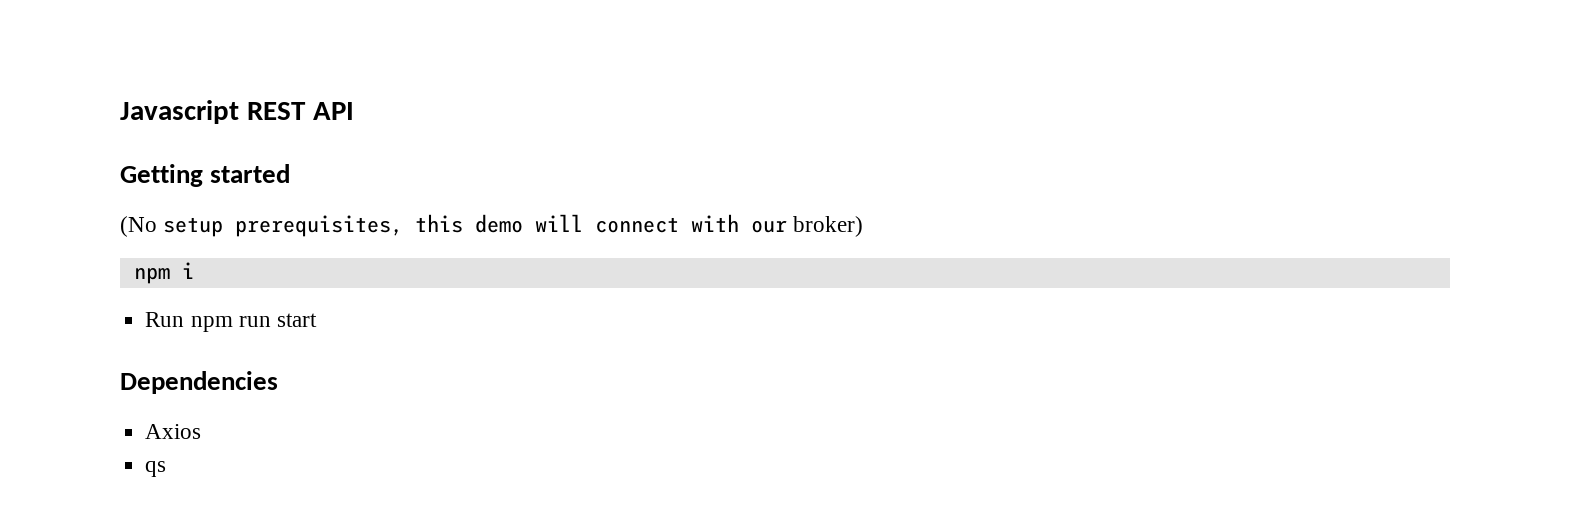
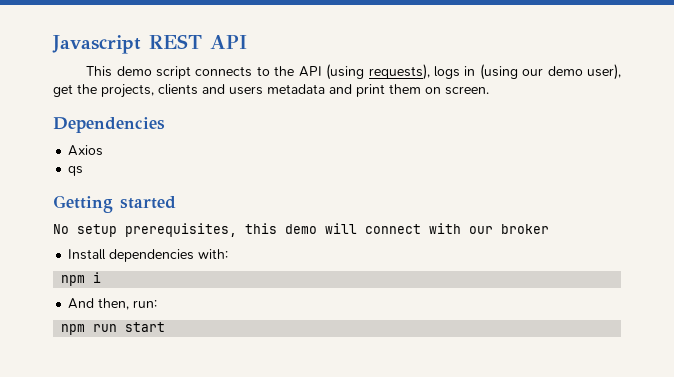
+ This demo script connects to the API (using requests), logs in (using our demo user), get the projects, clients and users metadata and print them on screen.
+ Dependencies
+ Axios
+ qs
- (No setup prerequisites, this demo will connect with our broker)
+ No setup prerequisites, this demo will connect with our broker
+ Install dependencies with:
- Run npm run start
+ And then, run:
+ npm run start
- Dependencies
- Axios
- qs

